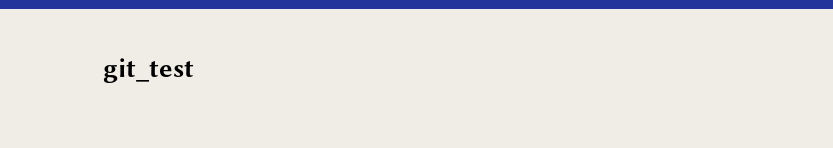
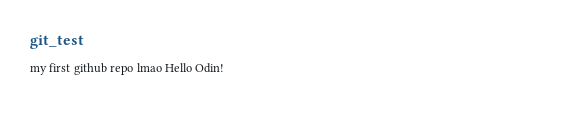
+ my first github repo lmao Hello Odin!

